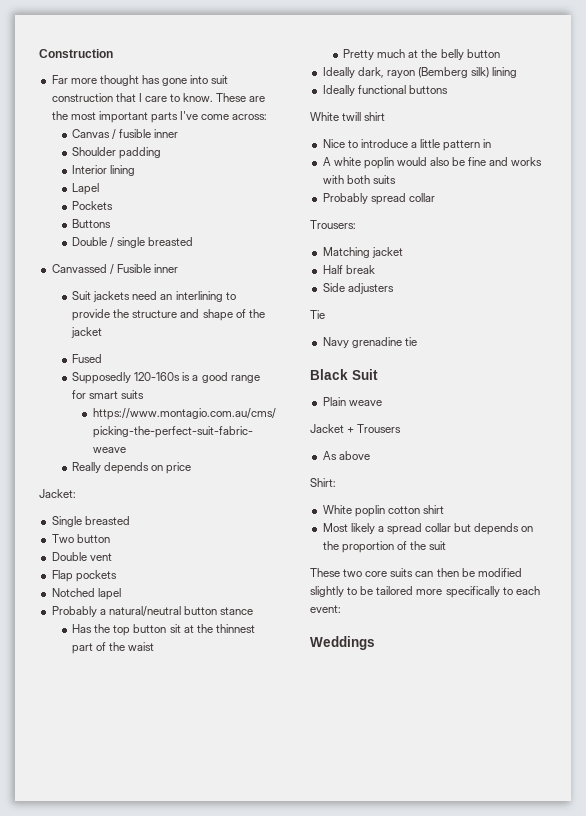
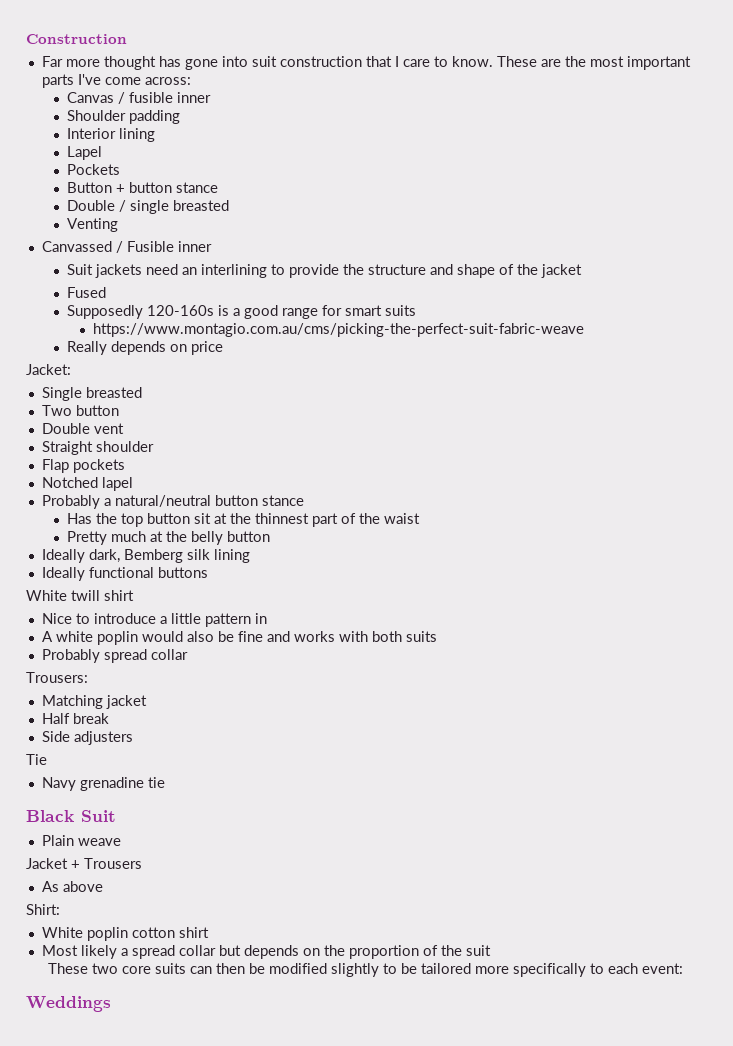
- Buttons
+ Button + button stance
+ Venting
+ Straight shoulder
- Ideally dark, rayon (Bemberg silk) lining
+ Ideally dark, Bemberg silk lining

